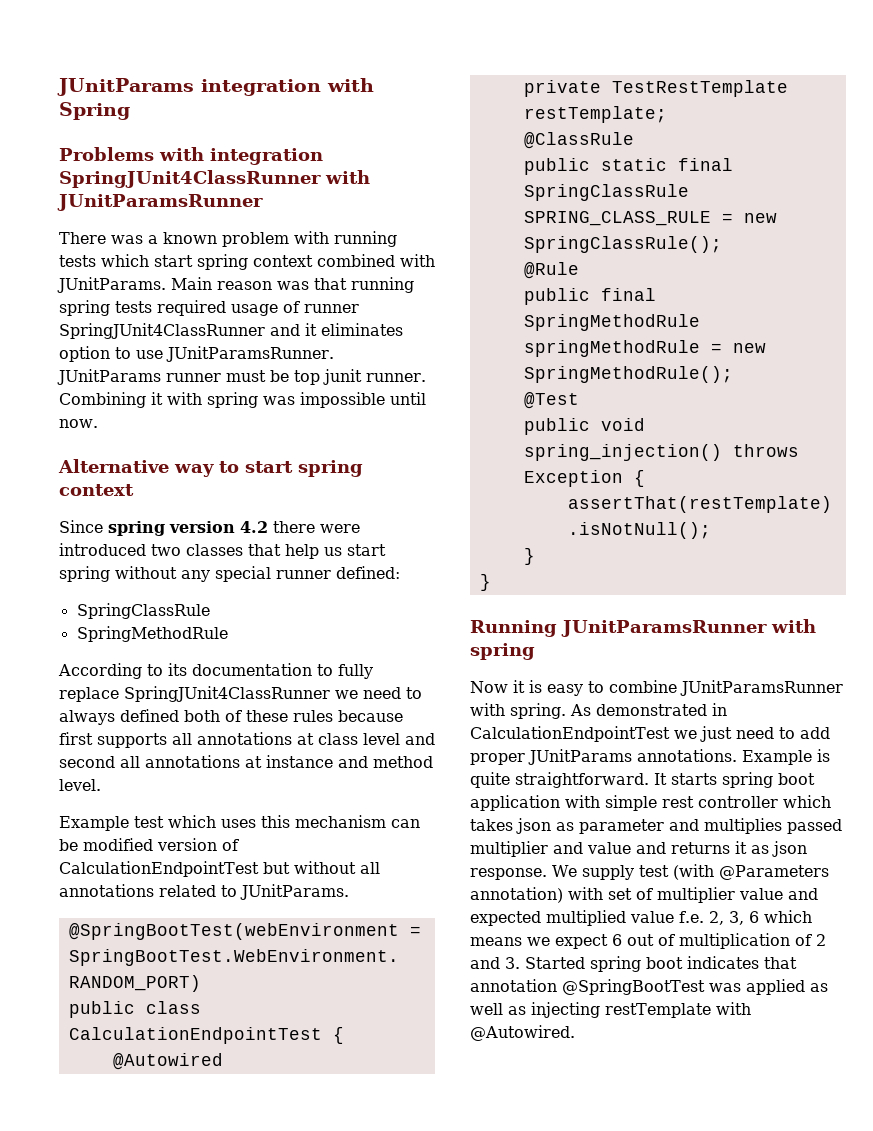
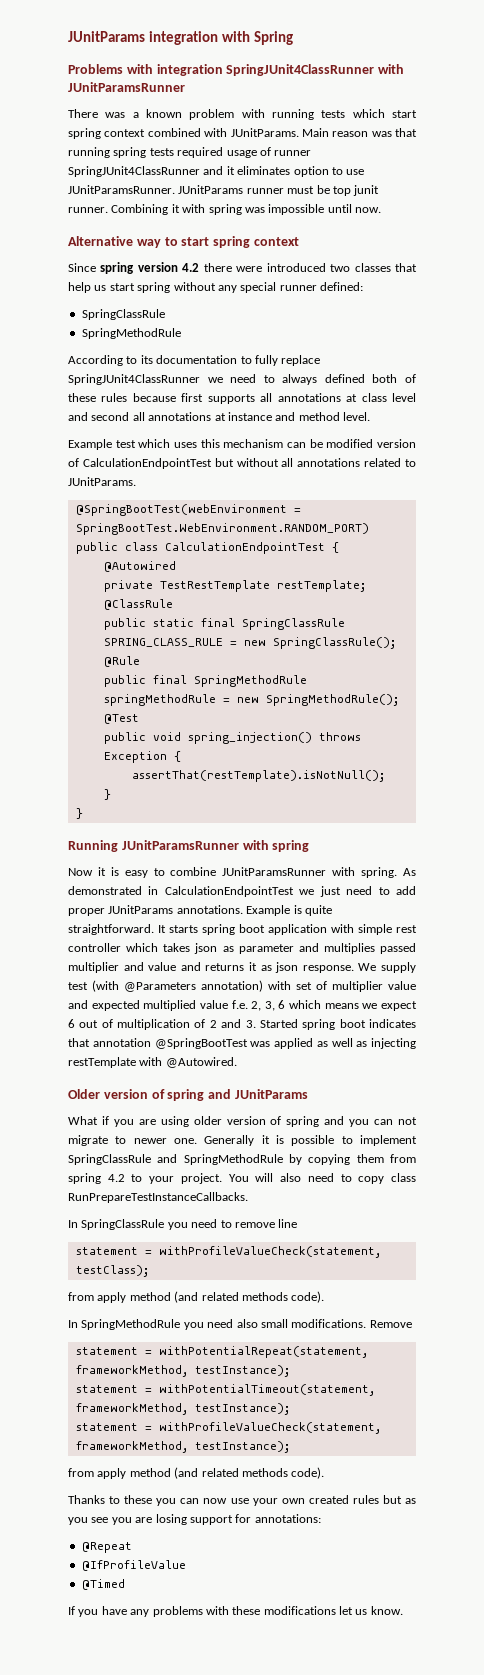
+ Older version of spring and JUnitParams
+ What if you are using older version of spring and you can not migrate to newer one. Generally it is possible to implement SpringClassRule and SpringMethodRule by copying them from spring 4.2 to your project. You will also need to copy class RunPrepareTestInstanceCallbacks.
+ In SpringClassRule you need to remove line
+ statement = withProfileValueCheck(statement, testClass);
+ from apply method (and related methods code).
+ In SpringMethodRule you need also small modifications. Remove
+ statement = withPotentialRepeat(statement, frameworkMethod, testInstance);
+ statement = withPotentialTimeout(statement, frameworkMethod, testInstance);
+ statement = withProfileValueCheck(statement, frameworkMethod, testInstance);
+ from apply method (and related methods code).
+ Thanks to these you can now use your own created rules but as you see you are losing support for annotations:
+ @Repeat
+ @IfProfileValue
+ @Timed
+ If you have any problems with these modifications let us know.

